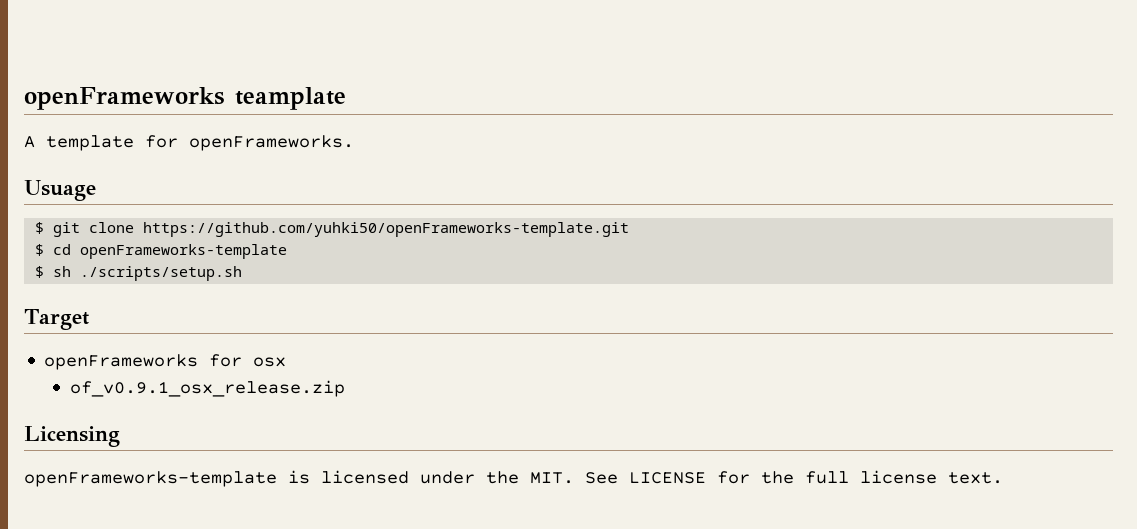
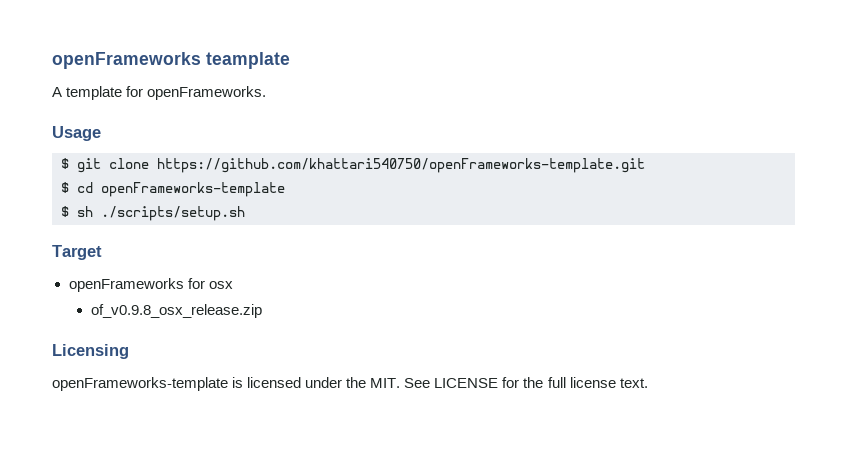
- Usuage
+ Usage
- $ git clone https://github.com/yuhki50/openFrameworks-template.git
+ $ git clone https://github.com/khattari540750/openFrameworks-template.git
- of_v0.9.1_osx_release.zip
+ of_v0.9.8_osx_release.zip

